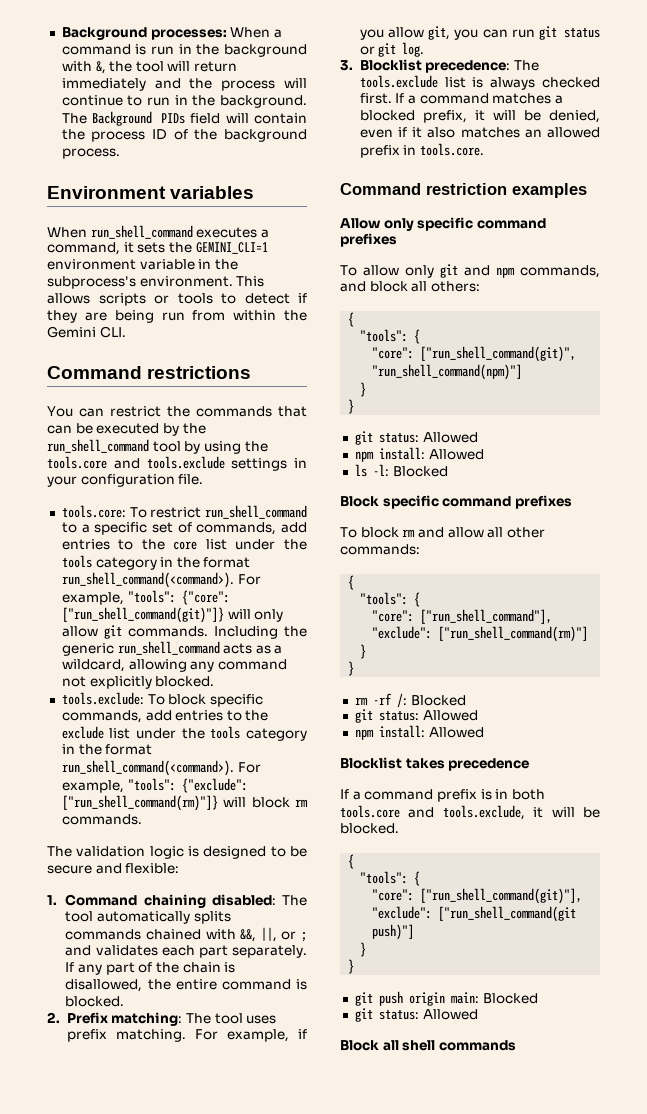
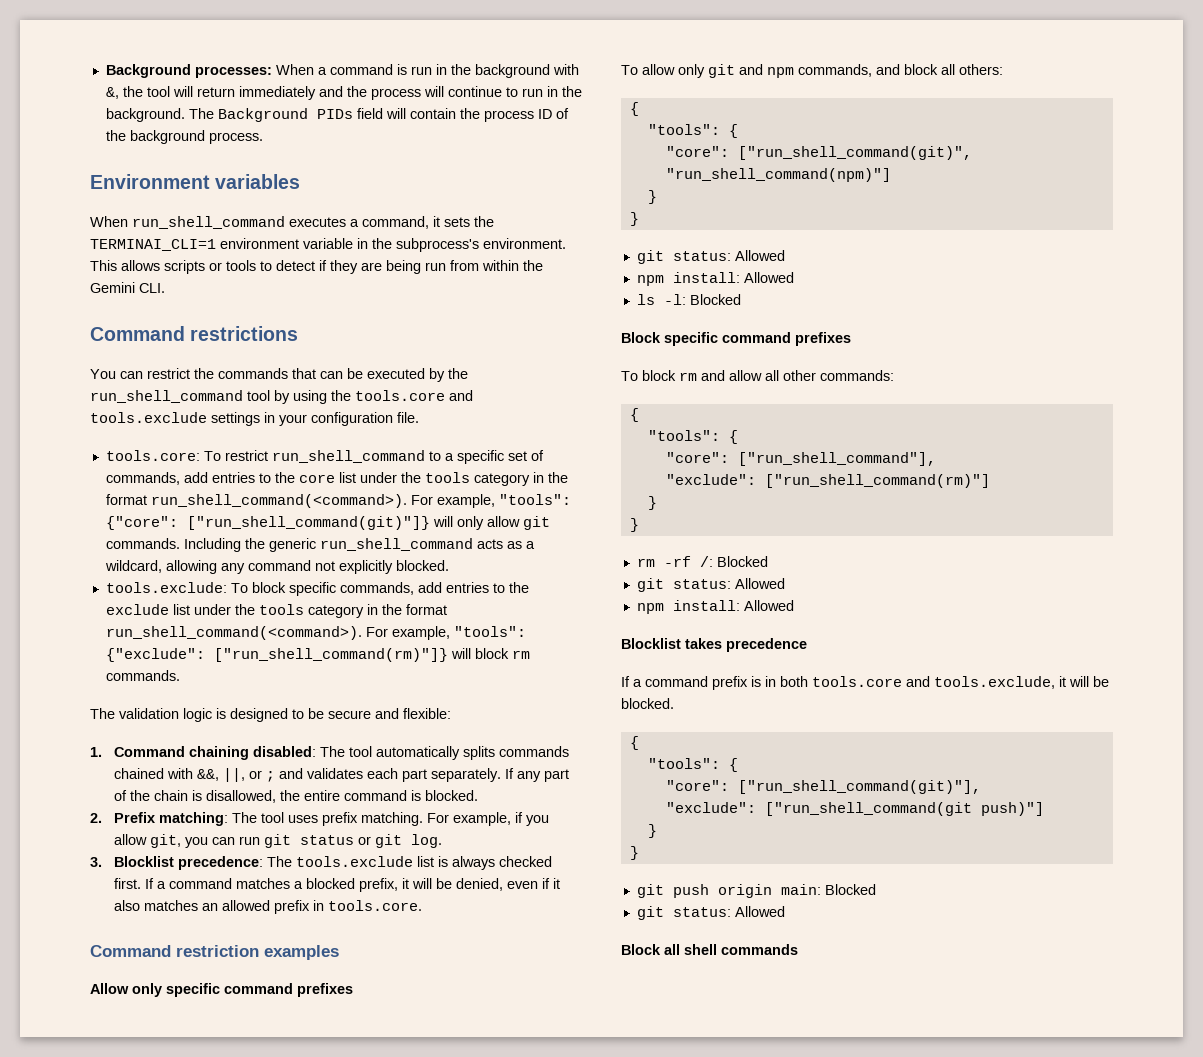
- When run_shell_command executes a command, it sets the GEMINI_CLI=1 environment variable in the subprocess's environment.
+ When run_shell_command executes a command, it sets the TERMINAI_CLI=1 environment variable in the subprocess's environment.

